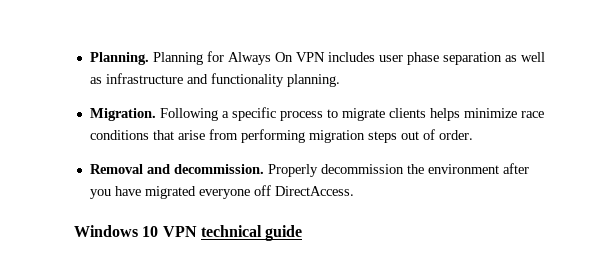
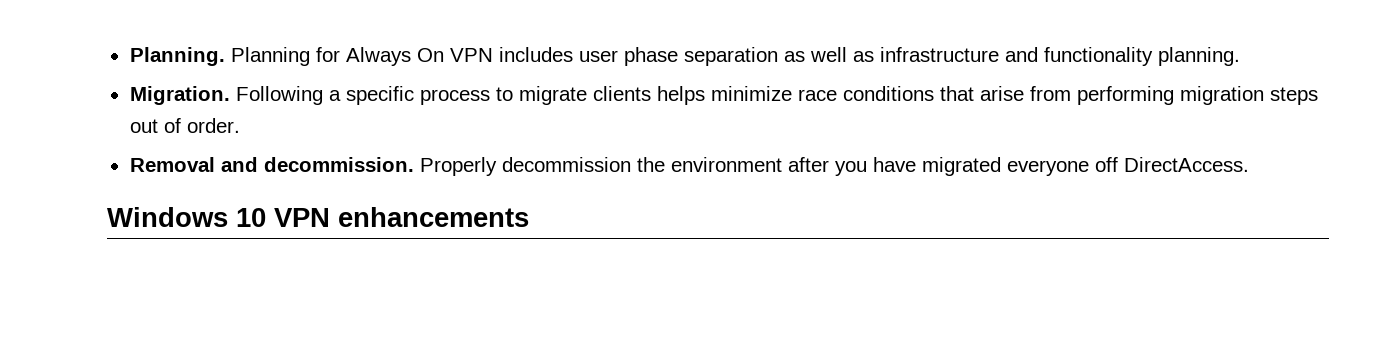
- Windows 10 VPN technical guide
+ Windows 10 VPN enhancements

